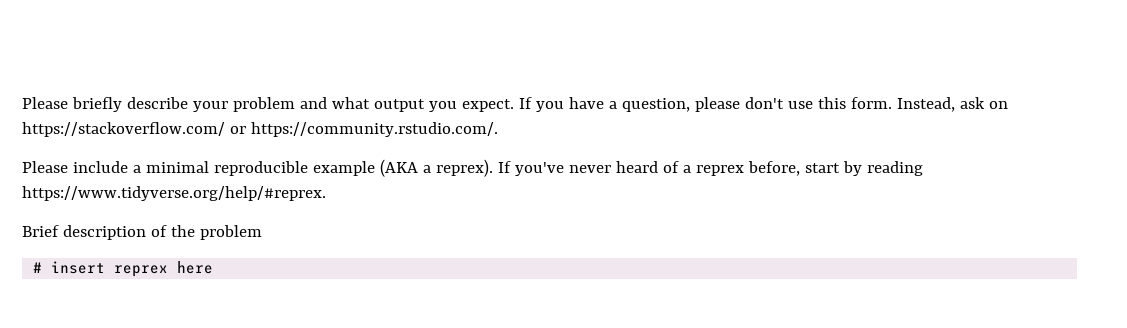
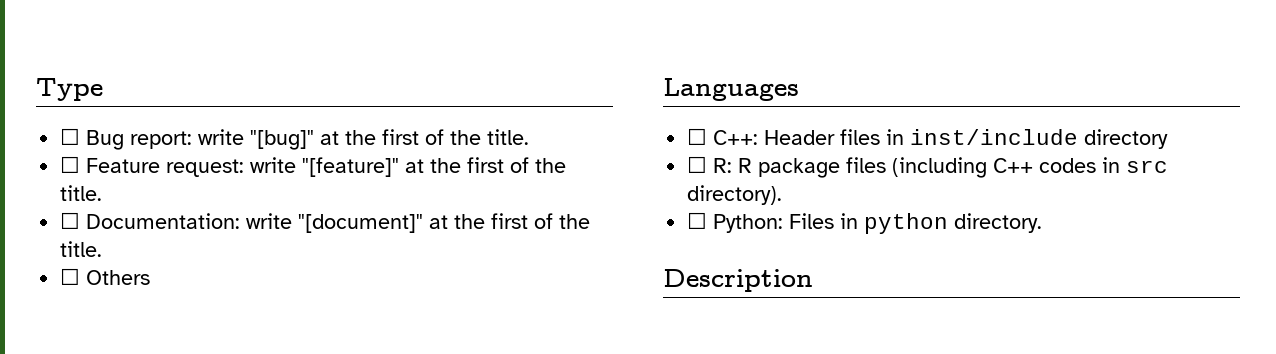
- Please briefly describe your problem and what output you expect. If you have a question, please don't use this form. Instead, ask on https://stackoverflow.com/ or https://community.rstudio.com/.
- Please include a minimal reproducible example (AKA a reprex). If you've never heard of a reprex before, start by reading https://www.tidyverse.org/help/#reprex.
- Brief description of the problem
- # insert reprex here
+ Type
+ ☐ Bug report: write "[bug]" at the first of the title.
+ ☐ Feature request: write "[feature]" at the first of the title.
+ ☐ Documentation: write "[document]" at the first of the title.
+ ☐ Others
+ Languages
+ ☐ C++: Header files in inst/include directory
+ ☐ R: R package files (including C++ codes in src directory).
+ ☐ Python: Files in python directory.
+ Description

